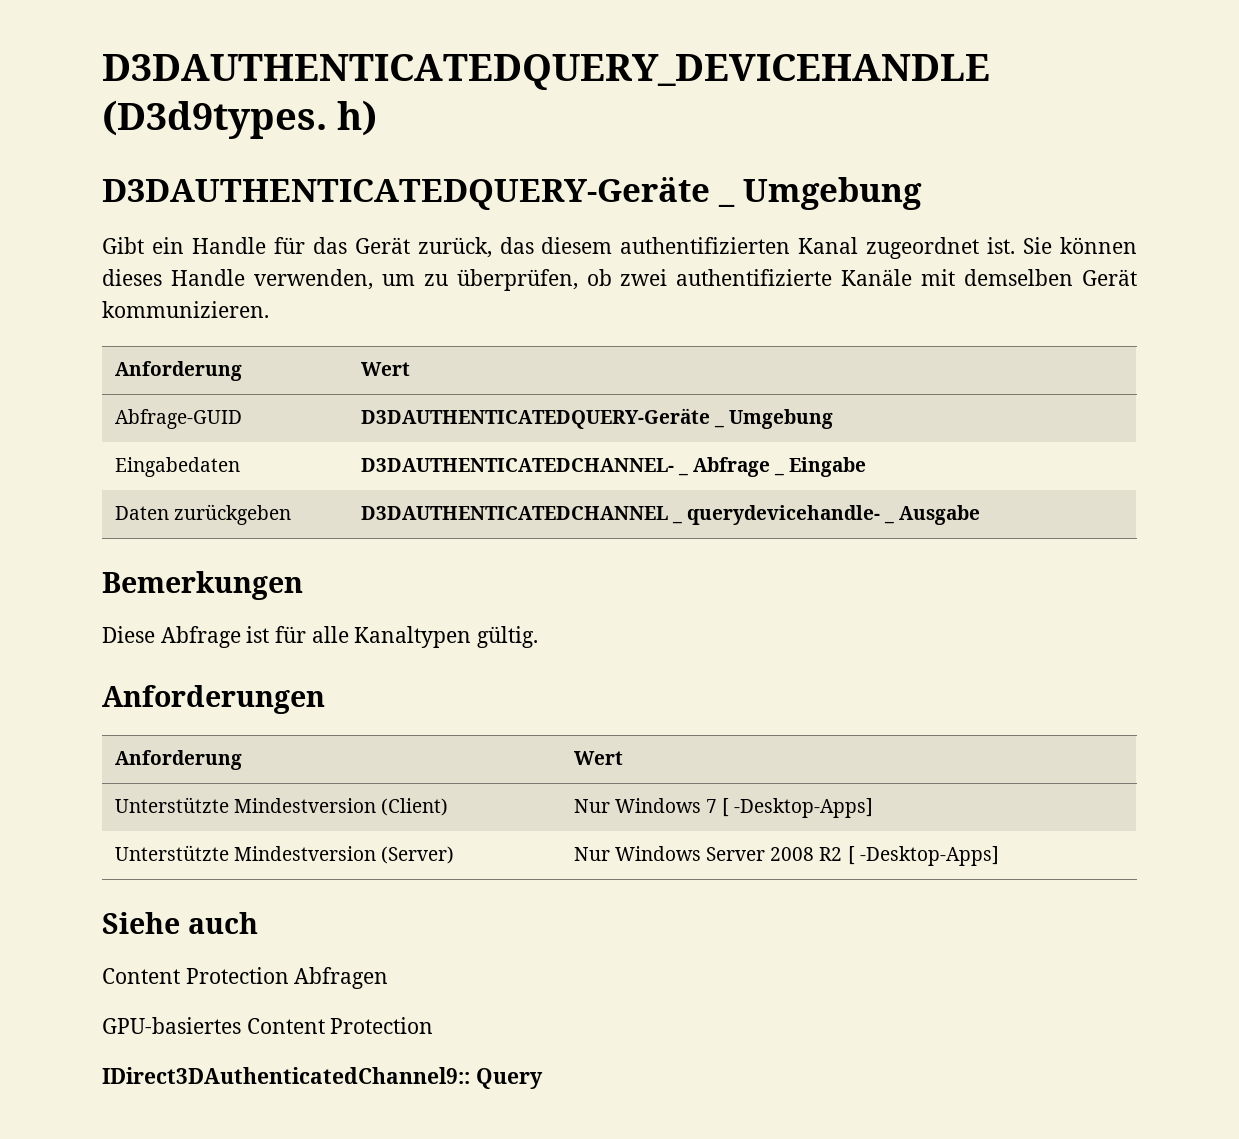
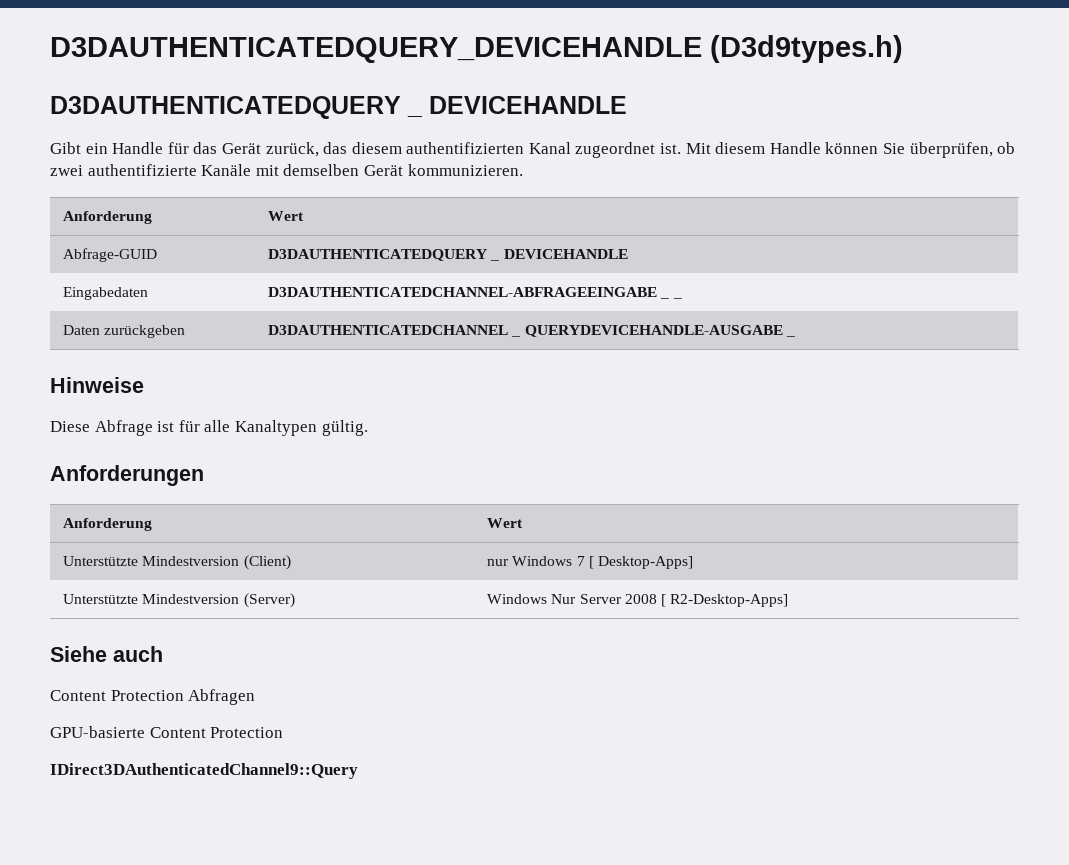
- D3DAUTHENTICATEDQUERY_DEVICEHANDLE (D3d9types. h)
- D3DAUTHENTICATEDQUERY-Geräte _ Umgebung
+ D3DAUTHENTICATEDQUERY_DEVICEHANDLE (D3d9types.h)
+ D3DAUTHENTICATEDQUERY _ DEVICEHANDLE
- Sie können dieses Handle verwenden, um zu überprüfen, ob zwei authentifizierte Kanäle mit demselben Gerät kommunizieren.
+ Mit diesem Handle können Sie überprüfen, ob zwei authentifizierte Kanäle mit demselben Gerät kommunizieren.
- Abfrage-GUID | D3DAUTHENTICATEDQUERY-Geräte _ Umgebung
- Eingabedaten | D3DAUTHENTICATEDCHANNEL- _ Abfrage _ Eingabe
+ Abfrage-GUID | D3DAUTHENTICATEDQUERY _ DEVICEHANDLE
+ Eingabedaten | D3DAUTHENTICATEDCHANNEL-ABFRAGEEINGABE _ _
- Daten zurückgeben | D3DAUTHENTICATEDCHANNEL _ querydevicehandle- _ Ausgabe
- Bemerkungen
+ Daten zurückgeben | D3DAUTHENTICATEDCHANNEL _ QUERYDEVICEHANDLE-AUSGABE _
+ Hinweise
- Unterstützte Mindestversion (Client) | Nur Windows 7 [ -Desktop-Apps]
+ Unterstützte Mindestversion (Client) | nur Windows 7 [ Desktop-Apps]
- Unterstützte Mindestversion (Server) | Nur Windows Server 2008 R2 [ -Desktop-Apps]
+ Unterstützte Mindestversion (Server) | Windows Nur Server 2008 [ R2-Desktop-Apps]
- GPU-basiertes Content Protection
+ GPU-basierte Content Protection
- IDirect3DAuthenticatedChannel9:: Query
+ IDirect3DAuthenticatedChannel9::Query

